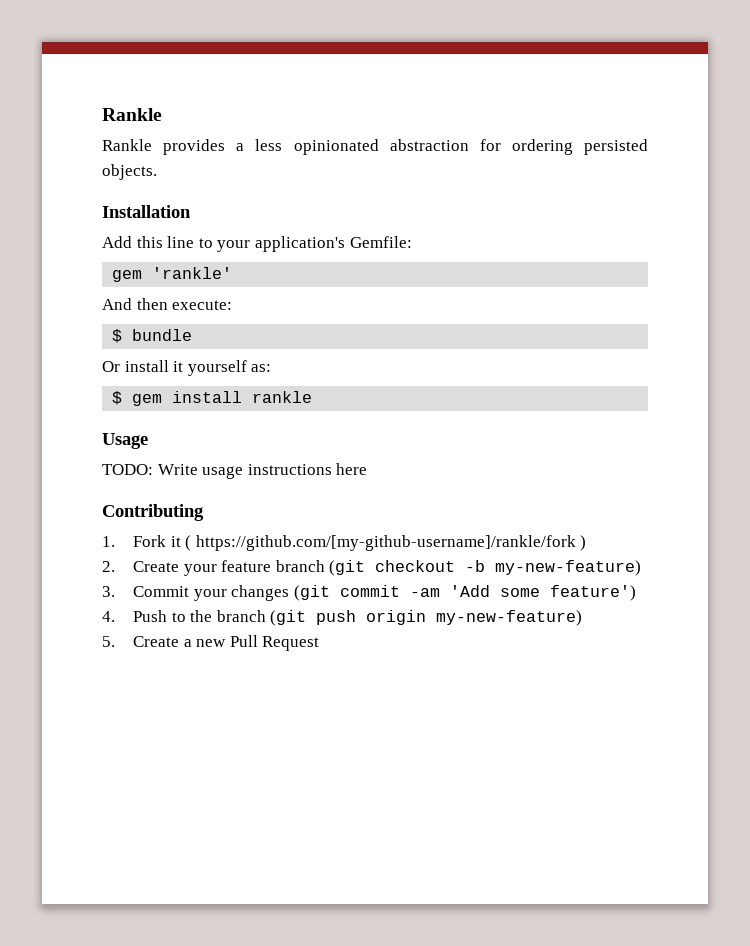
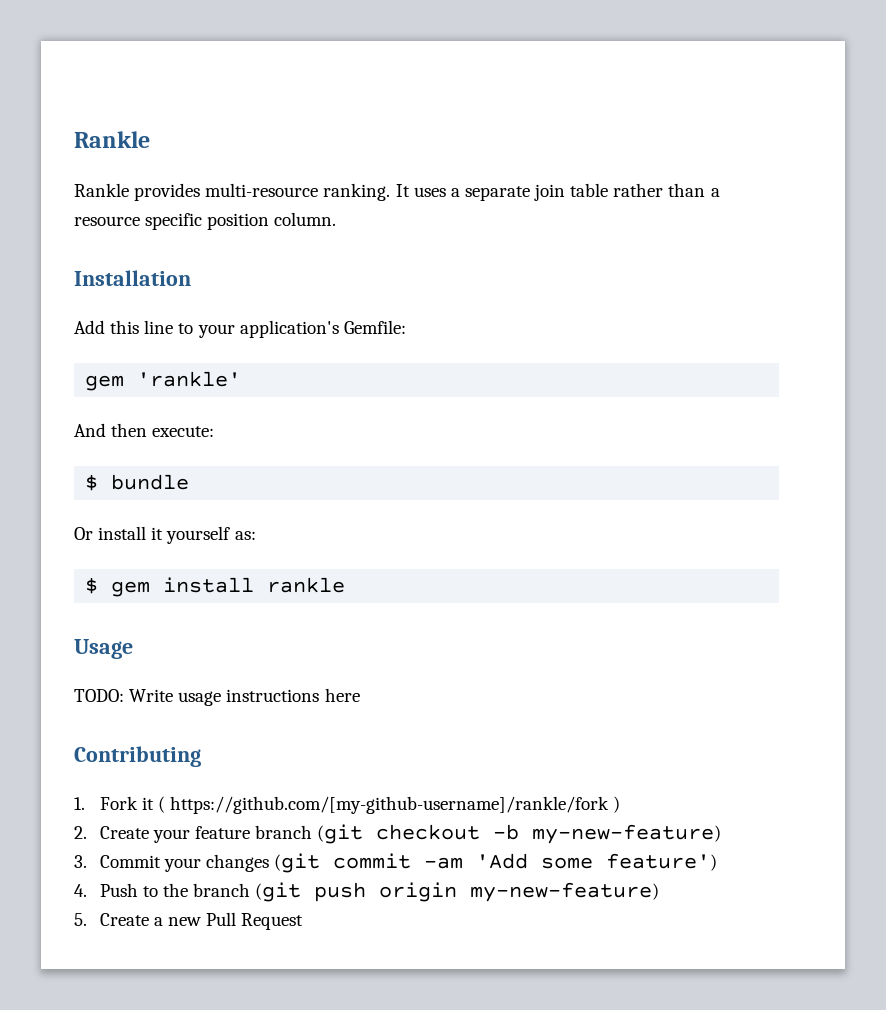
- Rankle provides a less opinionated abstraction for ordering persisted objects.
+ Rankle provides multi-resource ranking. It uses a separate join table rather than a resource specific position column.

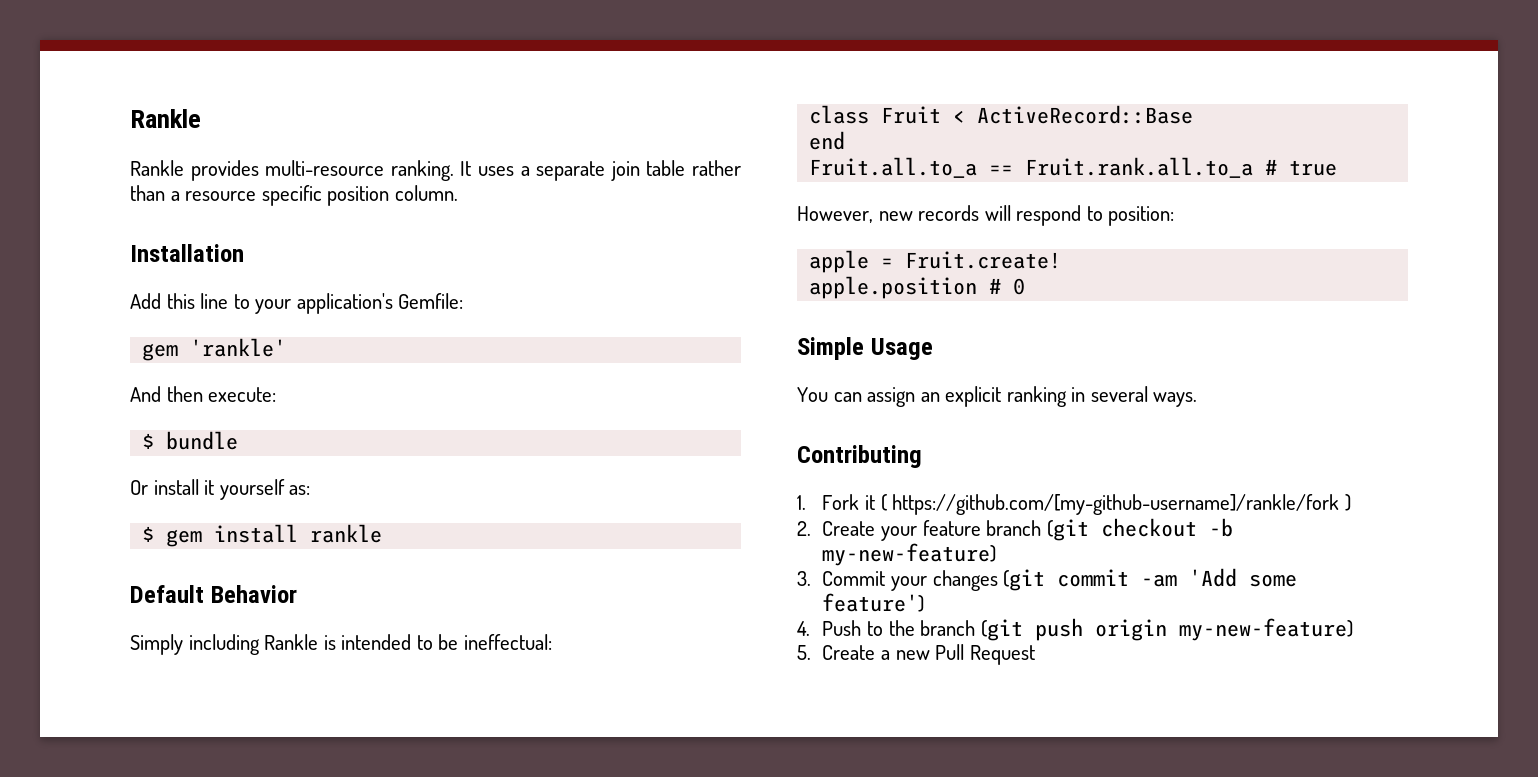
- Usage
- TODO: Write usage instructions here
+ Default Behavior
+ Simply including Rankle is intended to be ineffectual:
+ class Fruit < ActiveRecord::Base
+ end
+ Fruit.all.to_a == Fruit.rank.all.to_a # true
+ However, new records will respond to position:
+ apple = Fruit.create!
+ apple.position # 0
+ Simple Usage
+ You can assign an explicit ranking in several ways.

